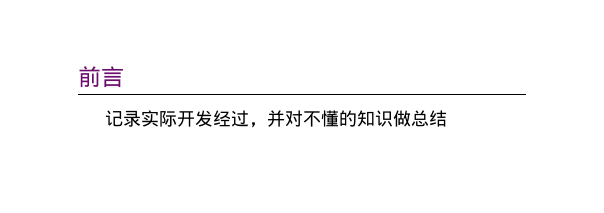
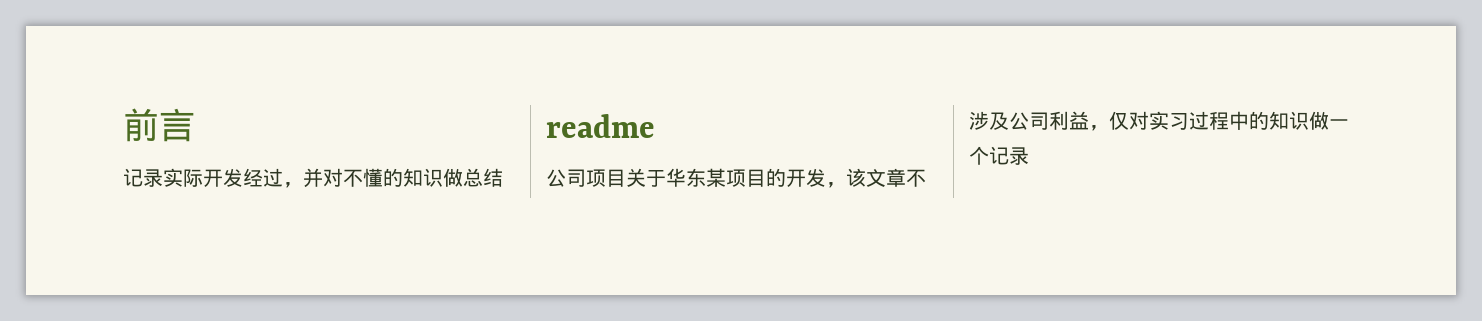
+ readme
+ 公司项目关于华东某项目的开发，该文章不涉及公司利益，仅对实习过程中的知识做一个记录

